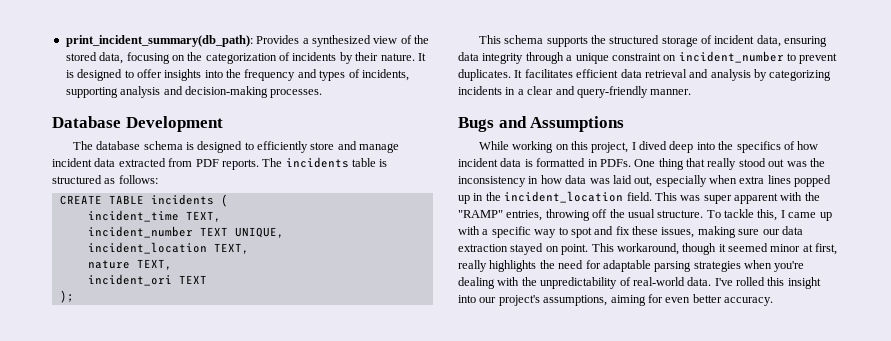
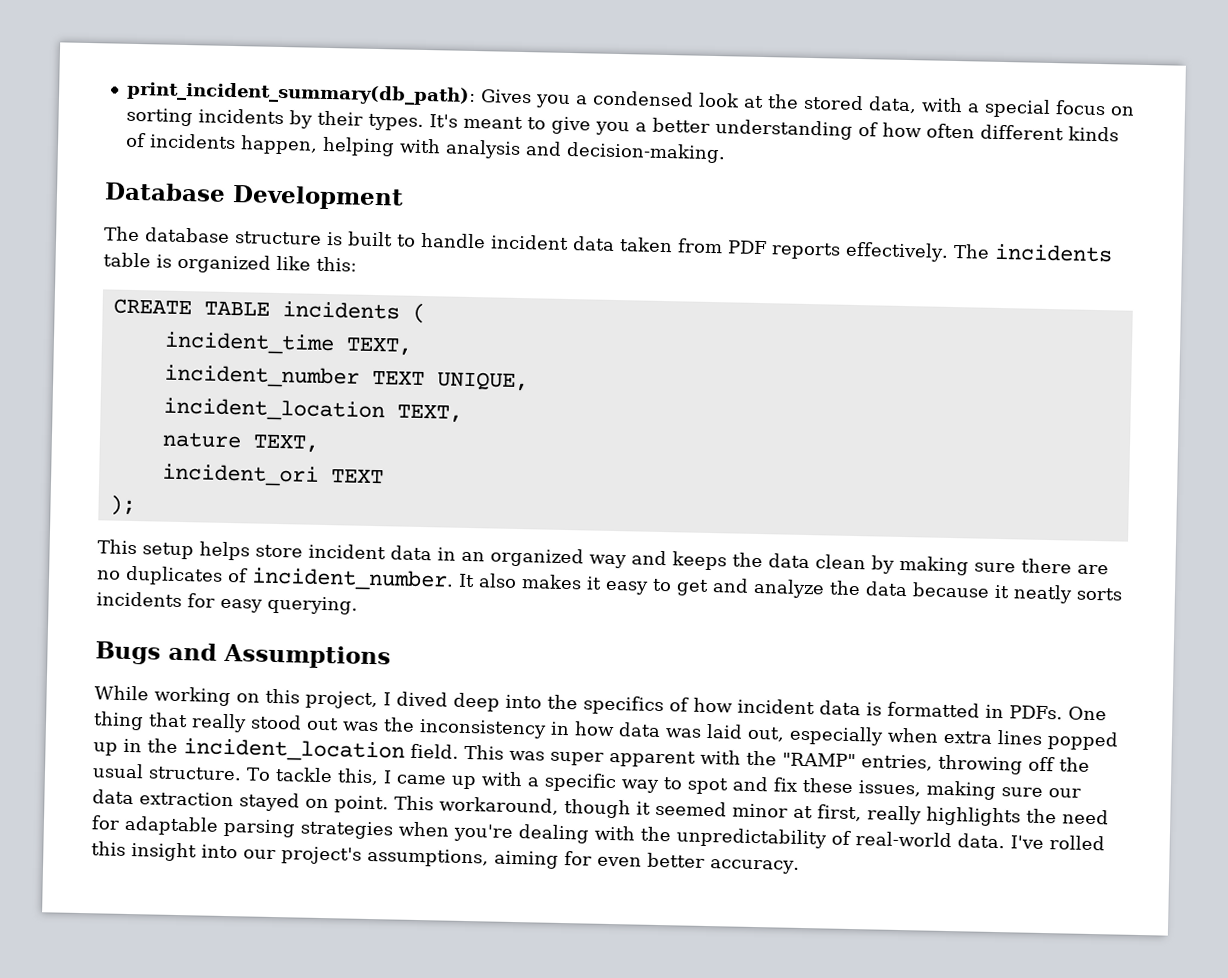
- print_incident_summary(db_path): Provides a synthesized view of the stored data, focusing on the categorization of incidents by their nature. It is designed to offer insights into the frequency and types of incidents, supporting analysis and decision-making processes.
+ print_incident_summary(db_path): Gives you a condensed look at the stored data, with a special focus on sorting incidents by their types. It's meant to give you a better understanding of how often different kinds of incidents happen, helping with analysis and decision-making.
  Database Development
- The database schema is designed to efficiently store and manage incident data extracted from PDF reports.
+ The database structure is built to handle incident data taken from PDF reports effectively.
- The incidents table is structured as follows:
+ The incidents table is organized like this:
- This schema supports the structured storage of incident data, ensuring data integrity through a unique constraint on incident_number to prevent duplicates. It facilitates efficient data retrieval and analysis by categorizing incidents in a clear and query-friendly manner.
+ This setup helps store incident data in an organized way and keeps the data clean by making sure there are no duplicates of incident_number. It also makes it easy to get and analyze the data because it neatly sorts incidents for easy querying.

